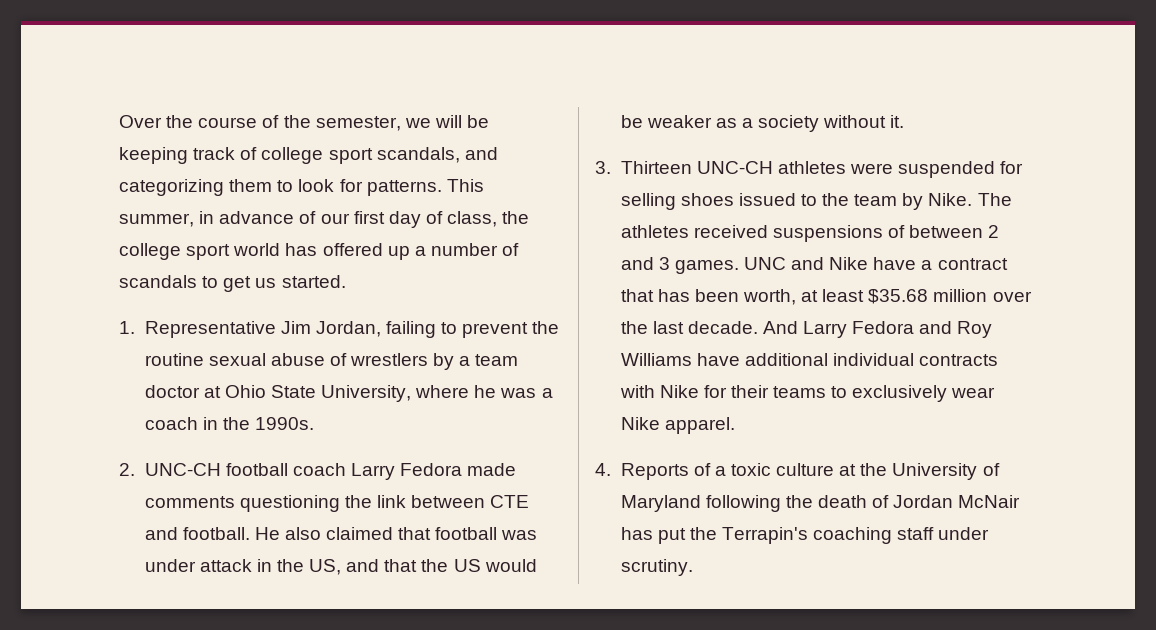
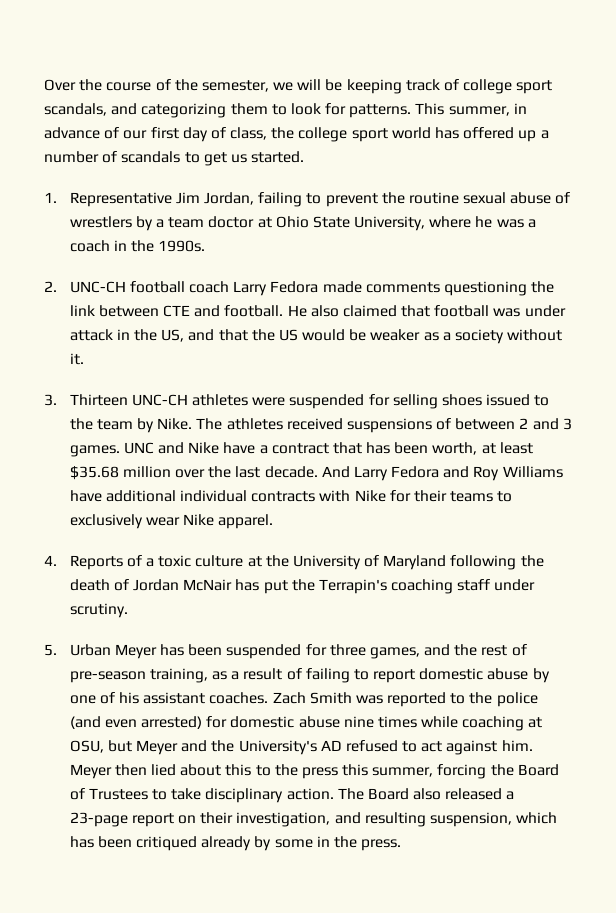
+ 5. Urban Meyer has been suspended for three games, and the rest of pre-season training, as a result of failing to report domestic abuse by one of his assistant coaches. Zach Smith was reported to the police (and even arrested) for domestic abuse nine times while coaching at OSU, but Meyer and the University's AD refused to act against him. Meyer then lied about this to the press this summer, forcing the Board of Trustees to take disciplinary action. The Board also released a 23-page report on their investigation, and resulting suspension, which has been critiqued already by some in the press.

